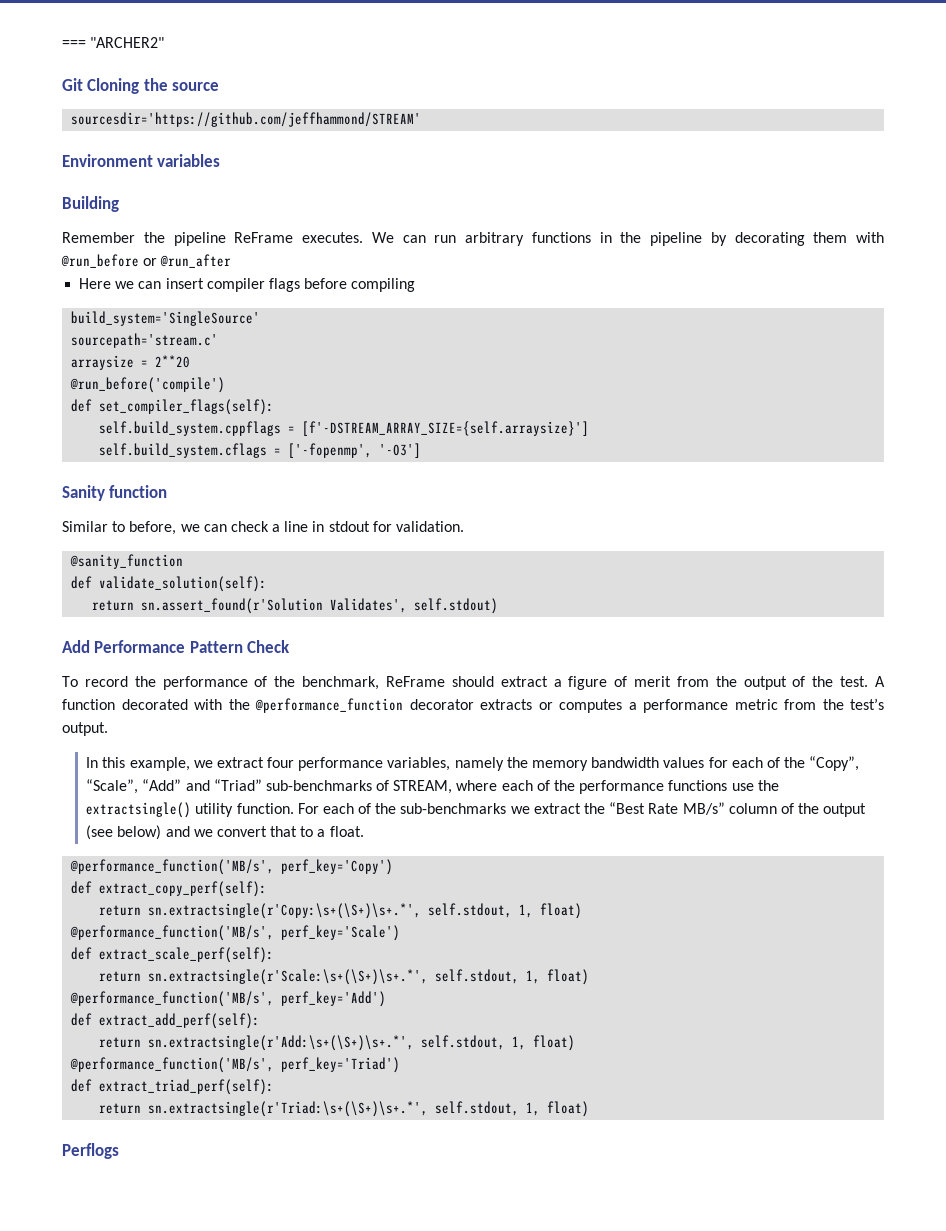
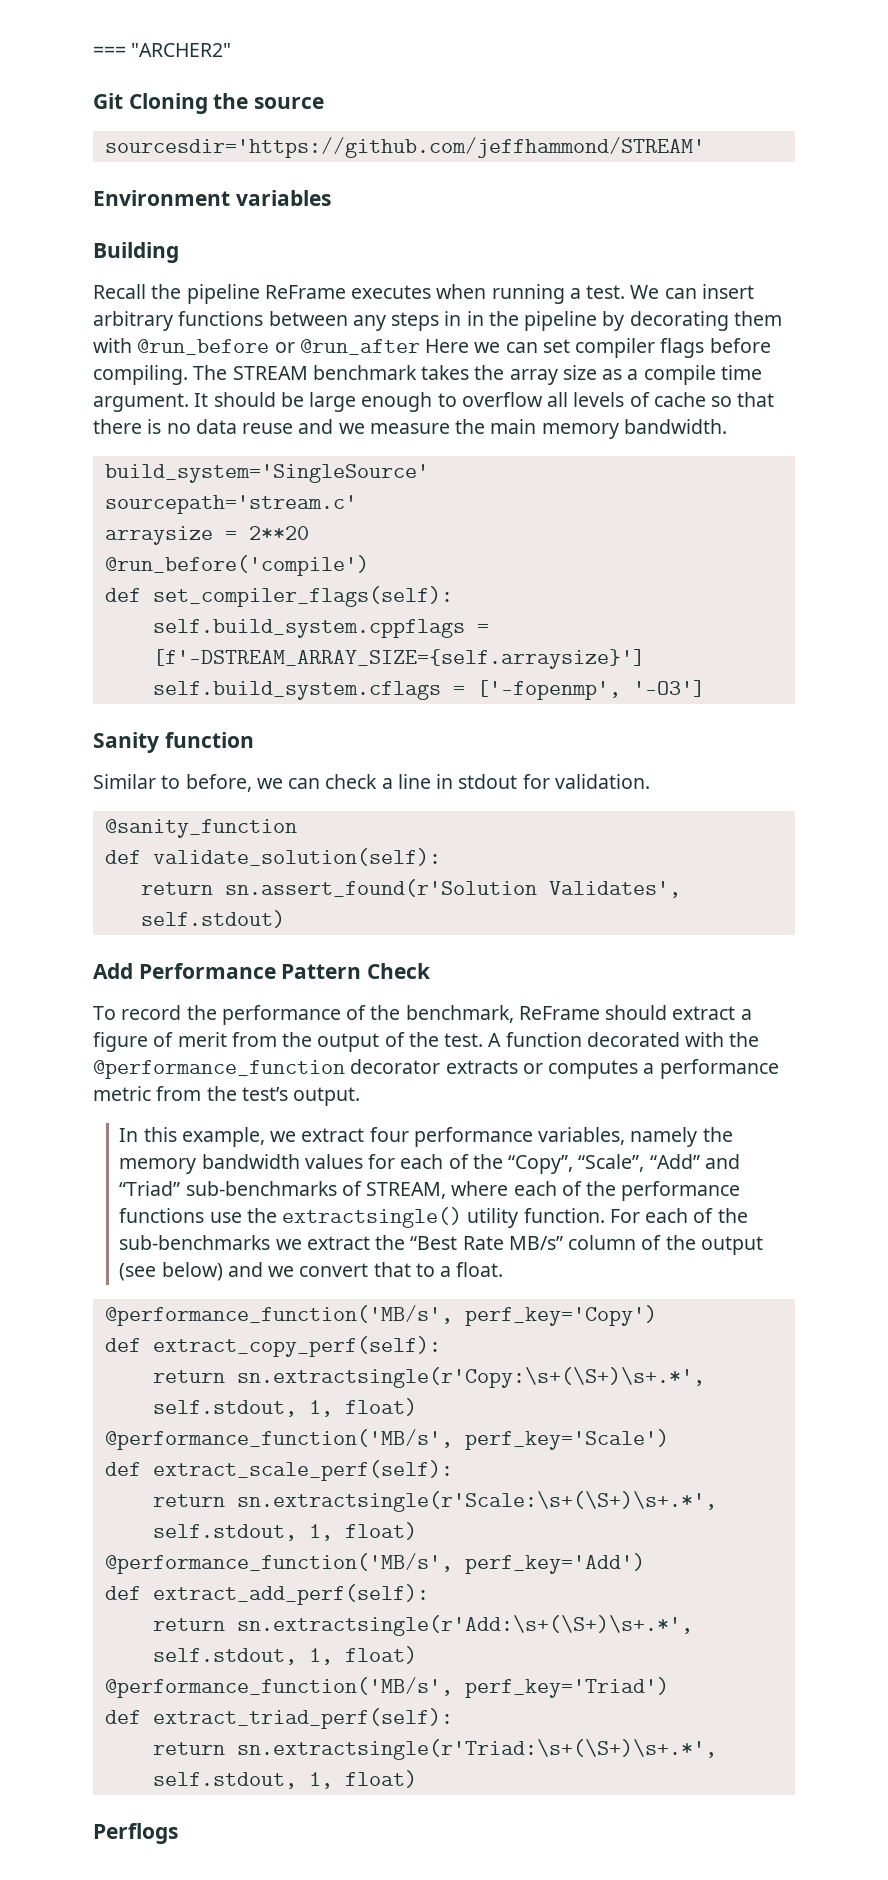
- Remember the pipeline ReFrame executes.
+ Recall the pipeline ReFrame executes when running a test.
- We can run arbitrary functions in the pipeline by decorating them with @run_before or @run_after
- Here we can insert compiler flags before compiling
+ We can insert arbitrary functions between any steps in in the pipeline by decorating them with @run_before or @run_after Here we can set compiler flags before compiling. The STREAM benchmark takes the array size as a compile time argument. It should be large enough to overflow all levels of cache so that there is no data reuse and we measure the main memory bandwidth.

